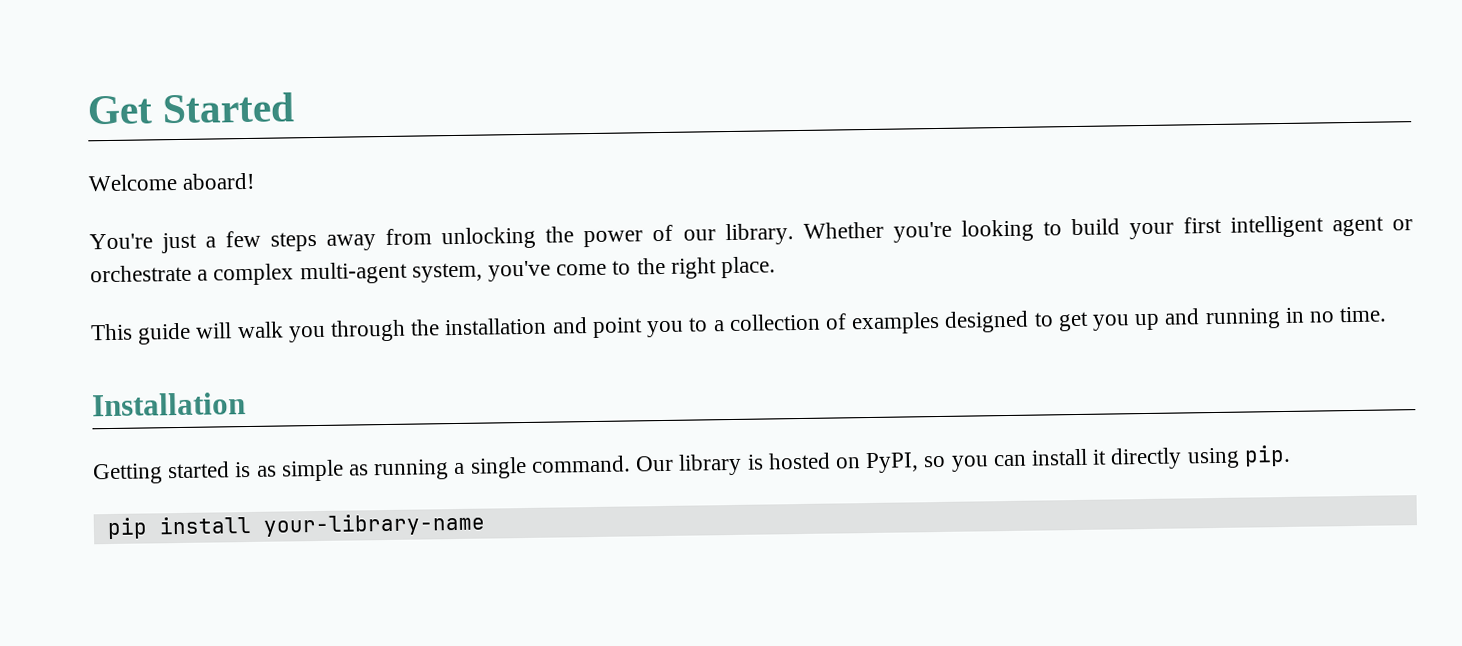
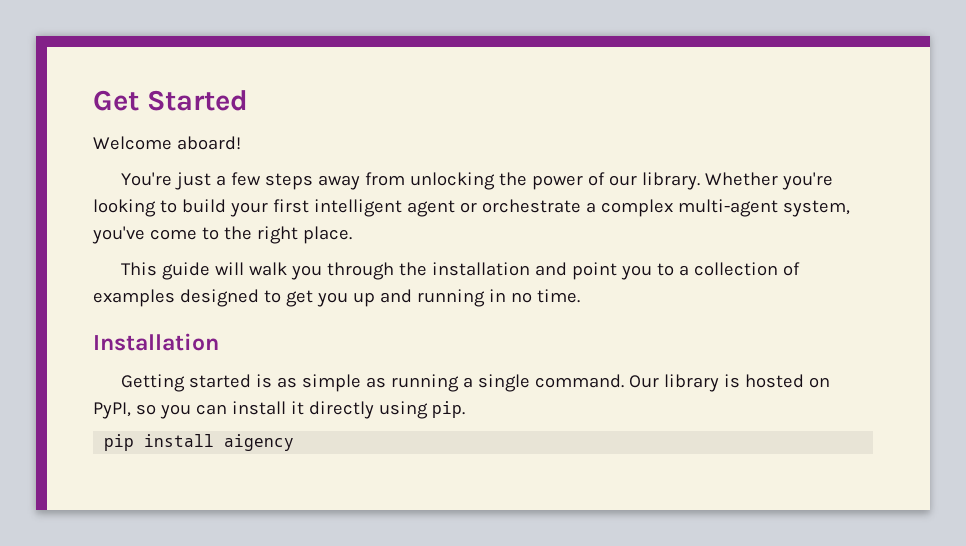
- pip install your-library-name
+ pip install aigency

